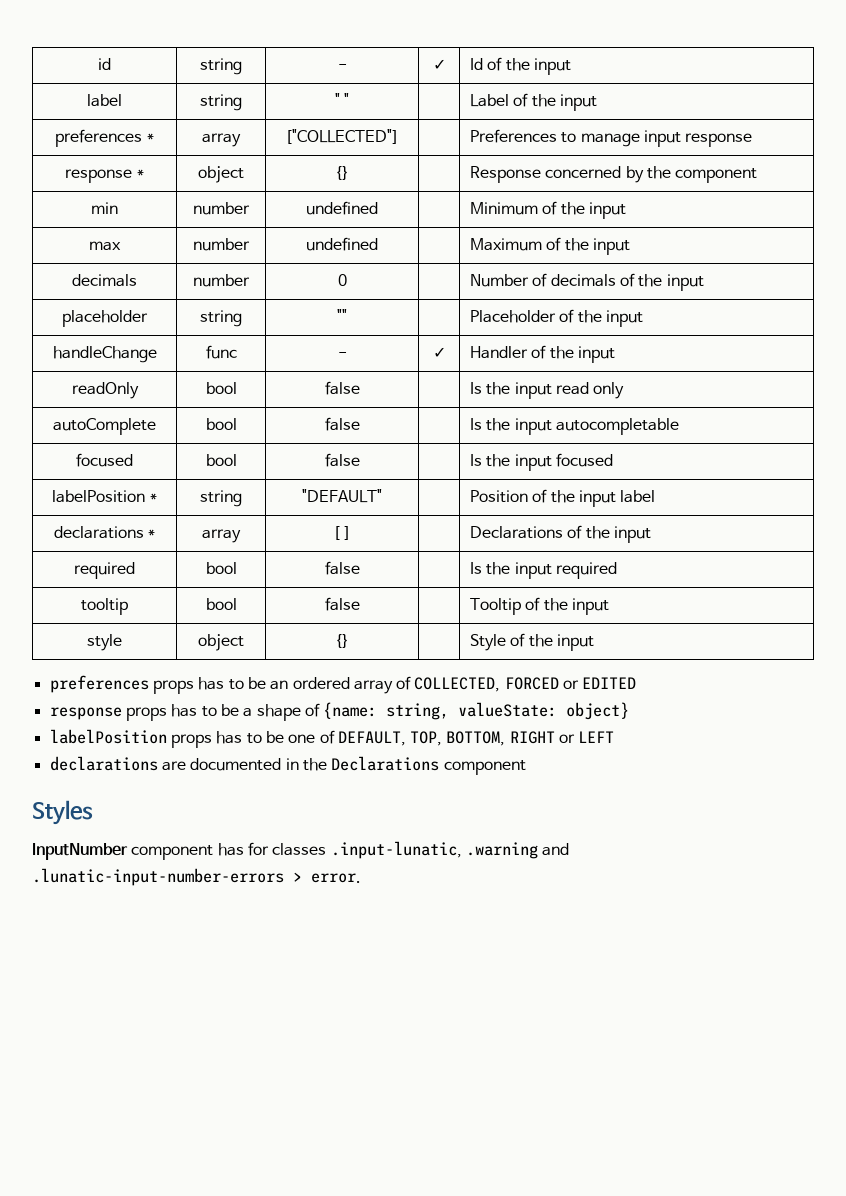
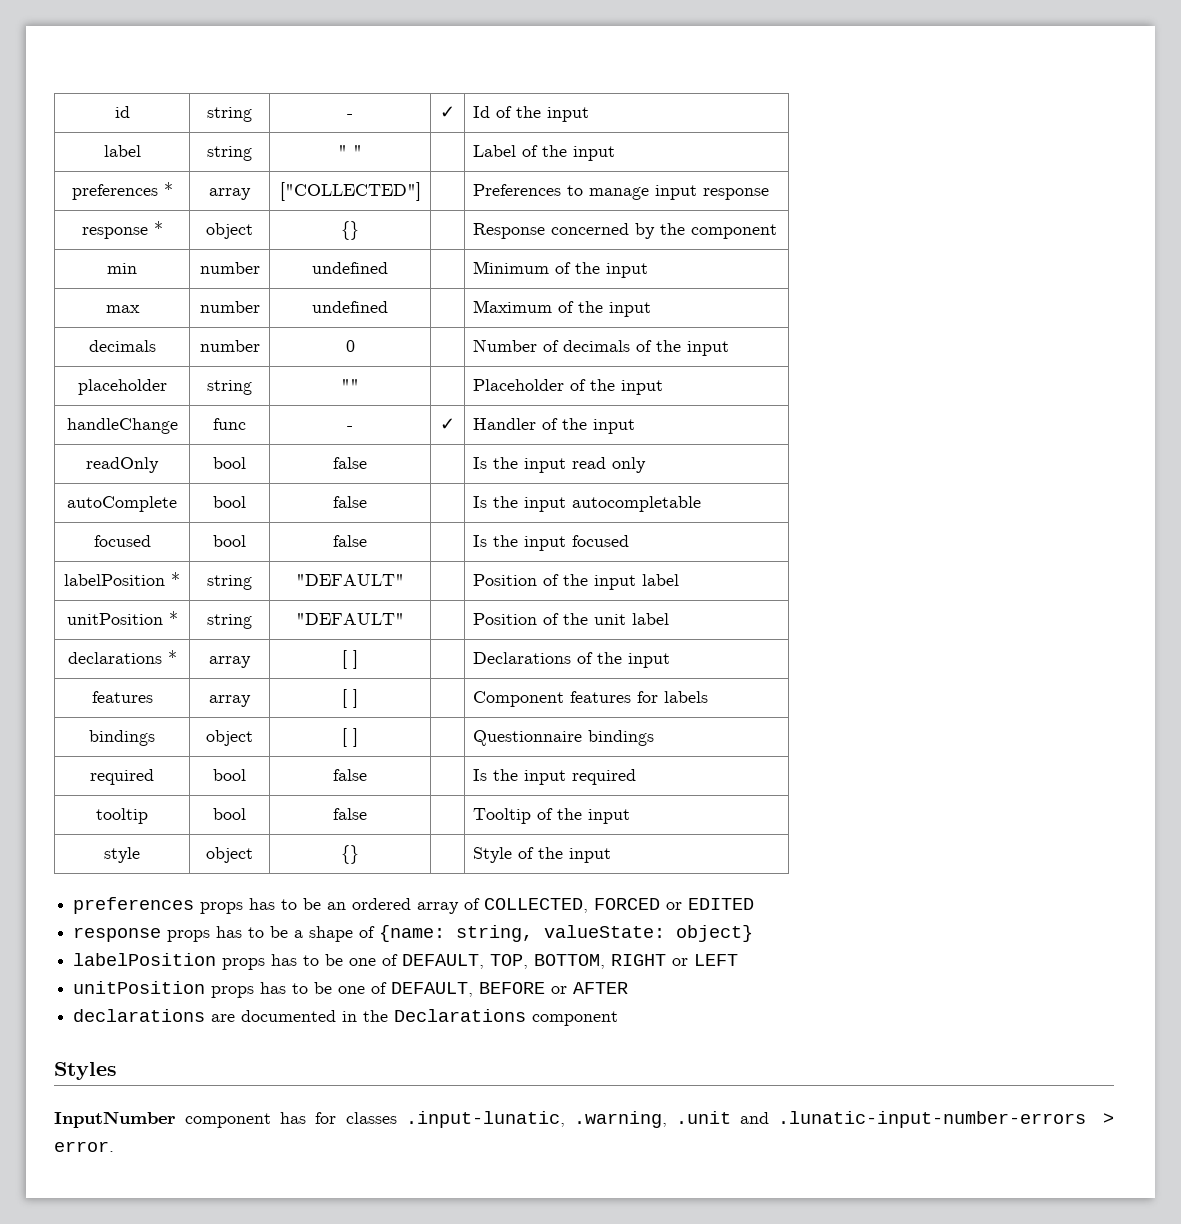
+ unitPosition * | string | "DEFAULT" | | Position of the unit label
+ features | array | [ ] | | Component features for labels
+ bindings | object | [ ] | | Questionnaire bindings
+ unitPosition props has to be one of DEFAULT, BEFORE or AFTER
- InputNumber component has for classes .input-lunatic, .warning and .lunatic-input-number-errors > error.
+ InputNumber component has for classes .input-lunatic, .warning, .unit and .lunatic-input-number-errors > error.

